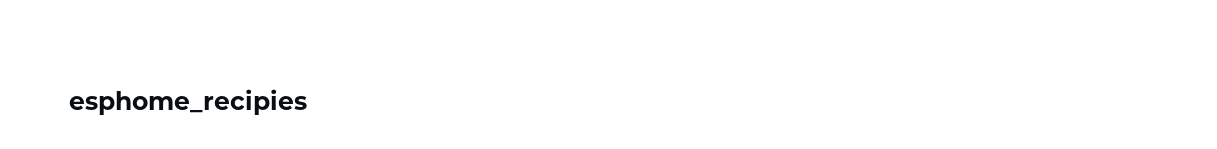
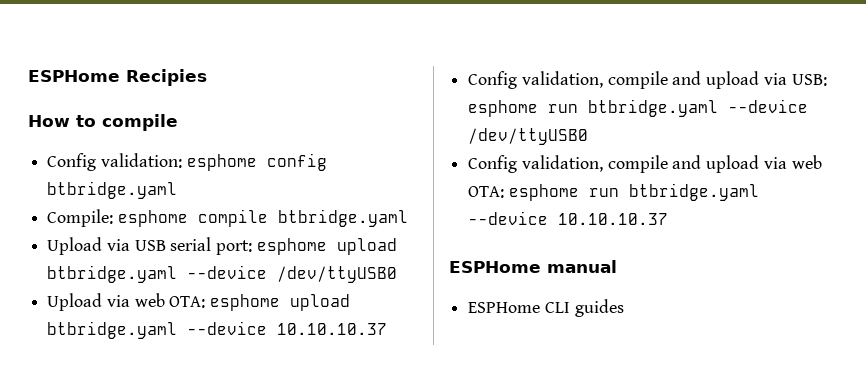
- esphome_recipies
+ ESPHome Recipies
+ How to compile
+ Config validation: esphome config btbridge.yaml
+ Compile: esphome compile btbridge.yaml
+ Upload via USB serial port: esphome upload btbridge.yaml --device /dev/ttyUSB0
+ Upload via web OTA: esphome upload btbridge.yaml --device 10.10.10.37
+ Config validation, compile and upload via USB: esphome run btbridge.yaml --device /dev/ttyUSB0
+ Config validation, compile and upload via web OTA: esphome run btbridge.yaml --device 10.10.10.37
+ ESPHome manual
+ ESPHome CLI guides

